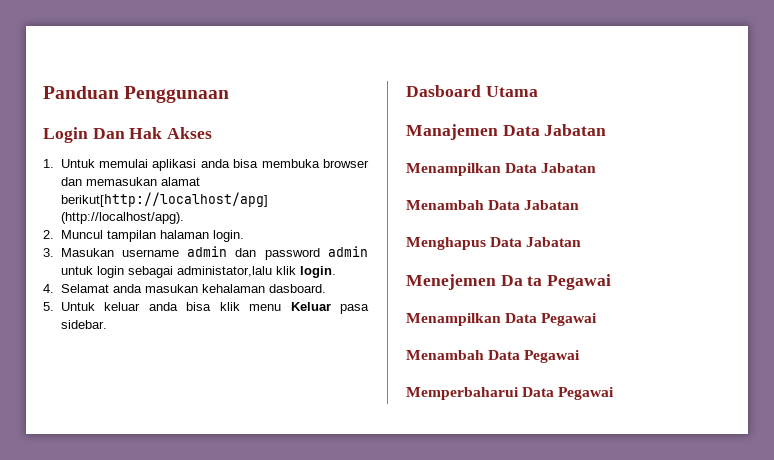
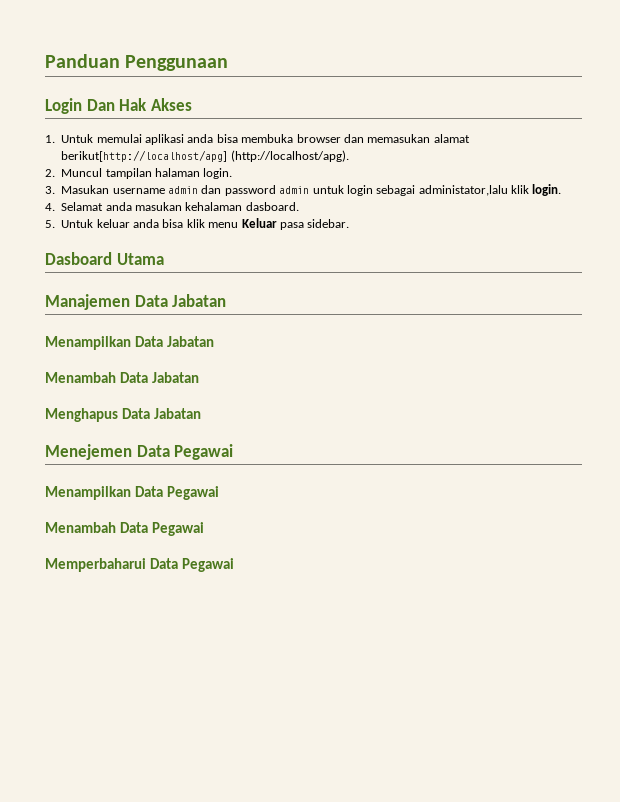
- Menejemen Da ta Pegawai
+ Menejemen Data Pegawai

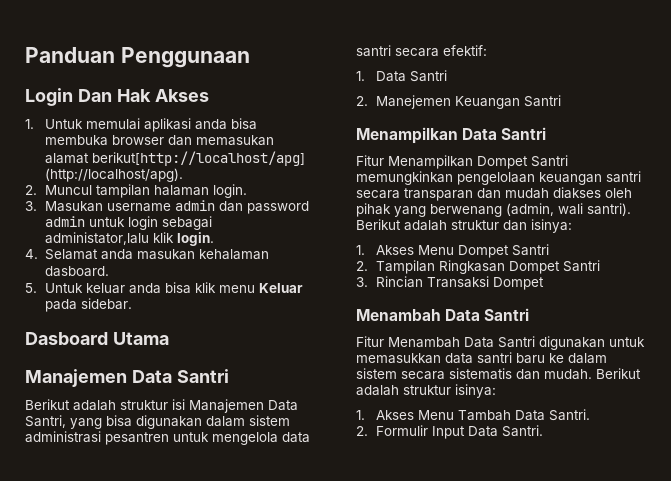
- 5. Untuk keluar anda bisa klik menu Keluar pasa sidebar.
+ 5. Untuk keluar anda bisa klik menu Keluar pada sidebar.
- Manajemen Data Jabatan
- Menampilkan Data Jabatan
- Menambah Data Jabatan
- Menghapus Data Jabatan
- Menejemen Data Pegawai
- Menampilkan Data Pegawai
- Menambah Data Pegawai
- Memperbaharui Data Pegawai
+ Manajemen Data Santri
+ Berikut adalah struktur isi Manajemen Data Santri, yang bisa digunakan dalam sistem administrasi pesantren untuk mengelola data santri secara efektif:
+ 1. Data Santri
+ 2. Manejemen Keuangan Santri
+ Menampilkan Data Santri
+ Fitur Menampilkan Dompet Santri memungkinkan pengelolaan keuangan santri secara transparan dan mudah diakses oleh pihak yang berwenang (admin, wali santri). Berikut adalah struktur dan isinya:
+ 1. Akses Menu Dompet Santri
+ 2. Tampilan Ringkasan Dompet Santri
+ 3. Rincian Transaksi Dompet
+ Menambah Data Santri
+ Fitur Menambah Data Santri digunakan untuk memasukkan data santri baru ke dalam sistem secara sistematis dan mudah. Berikut adalah struktur isinya:
+ 1. Akses Menu Tambah Data Santri.
+ 2. Formulir Input Data Santri.

